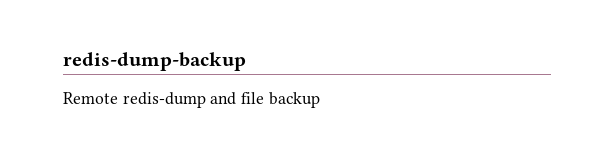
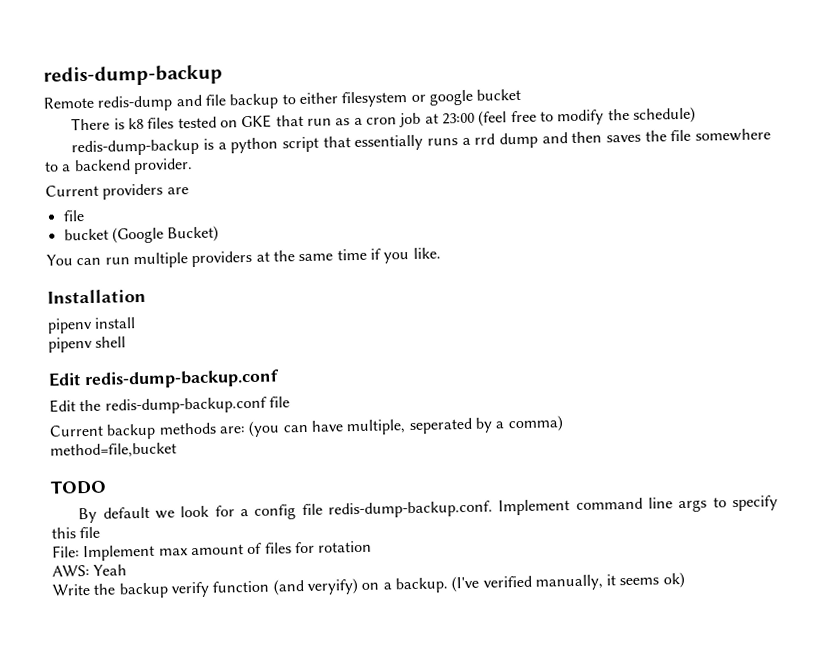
- Remote redis-dump and file backup
+ Remote redis-dump and file backup to either filesystem or google bucket
+ There is k8 files tested on GKE that run as a cron job at 23:00 (feel free to modify the schedule)
+ redis-dump-backup is a python script that essentially runs a rrd dump and then saves the file somewhere to a backend provider.
+ Current providers are
+ file
+ bucket (Google Bucket)
+ You can run multiple providers at the same time if you like.
+ Installation
+ pipenv install
+ pipenv shell
+ Edit redis-dump-backup.conf
+ Edit the redis-dump-backup.conf file
+ Current backup methods are: (you can have multiple, seperated by a comma)
+ method=file,bucket
+ TODO
+ By default we look for a config file redis-dump-backup.conf. Implement command line args to specify this file
+ File: Implement max amount of files for rotation
+ AWS: Yeah
+ Write the backup verify function (and veryify) on a backup. (I've verified manually, it seems ok)

